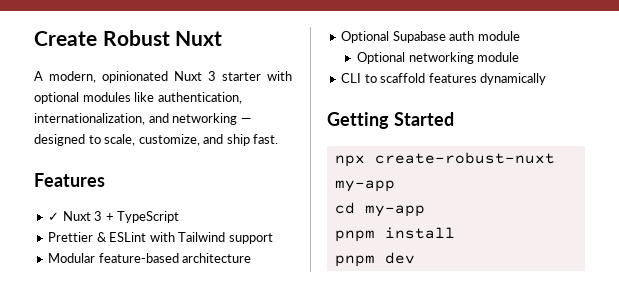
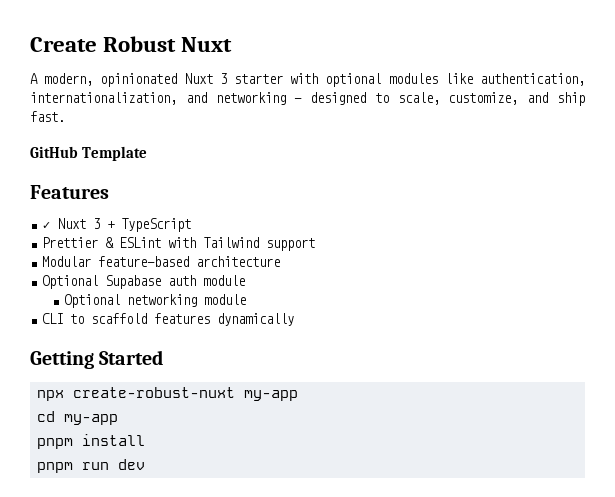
+ GitHub Template
- pnpm dev
+ pnpm run dev

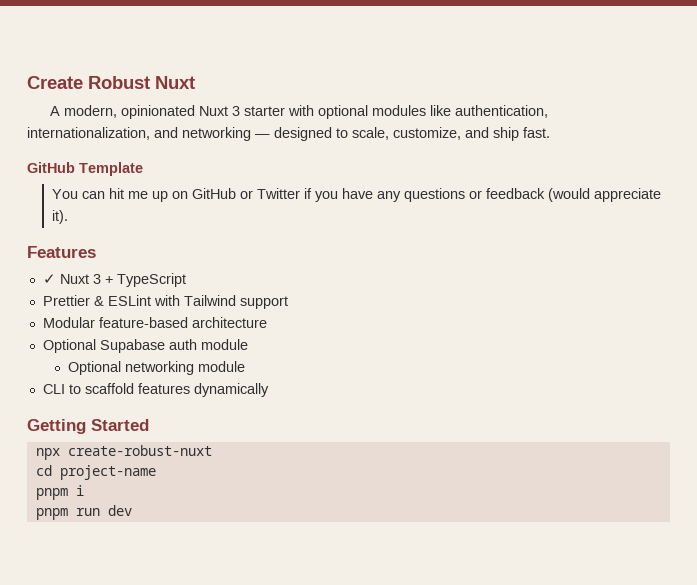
+ You can hit me up on GitHub or Twitter if you have any questions or feedback (would appreciate it).
- npx create-robust-nuxt my-app
+ npx create-robust-nuxt
- cd my-app
- pnpm install
+ cd project-name
+ pnpm i

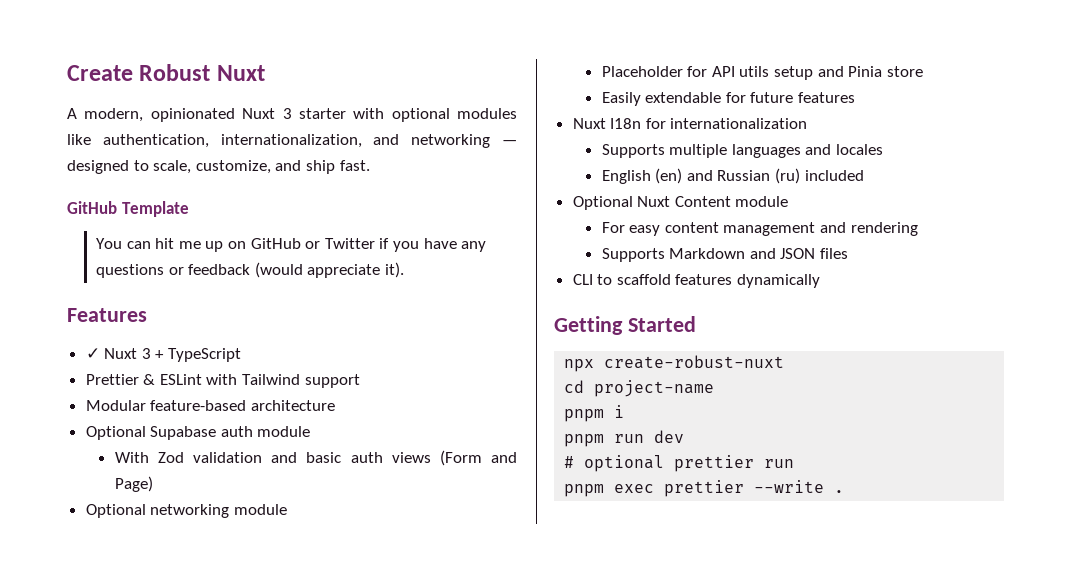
+ With Zod validation and basic auth views (Form and Page)
  Optional networking module
+ Placeholder for API utils setup and Pinia store
+ Easily extendable for future features
+ Nuxt I18n for internationalization
+ Supports multiple languages and locales
+ English (en) and Russian (ru) included
+ Optional Nuxt Content module
+ For easy content management and rendering
+ Supports Markdown and JSON files
+ # optional prettier run
+ pnpm exec prettier --write .

